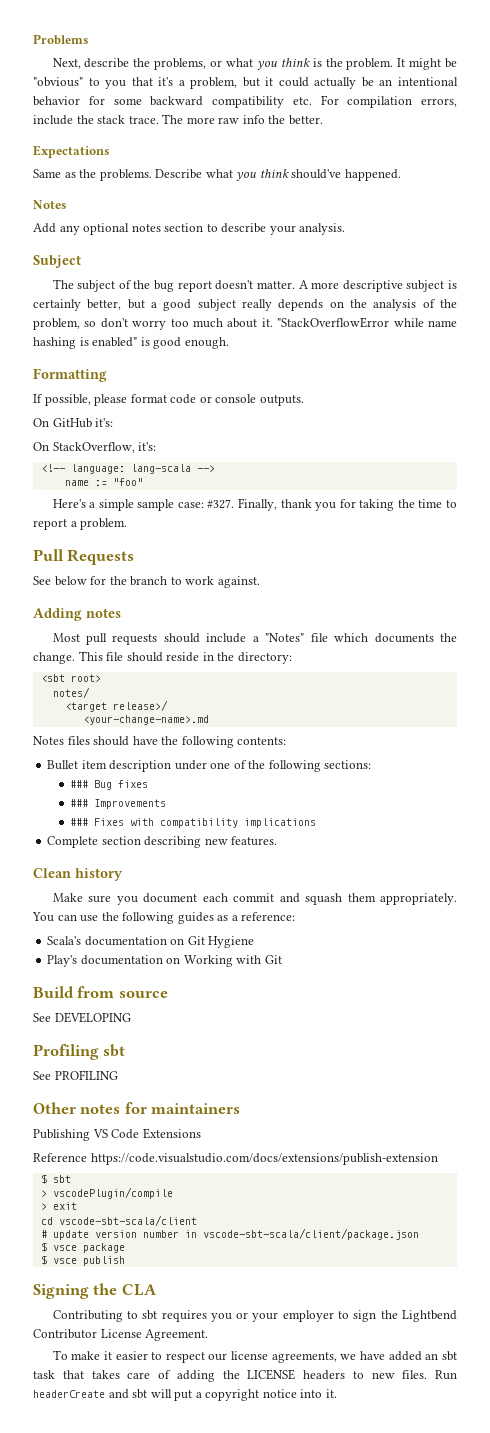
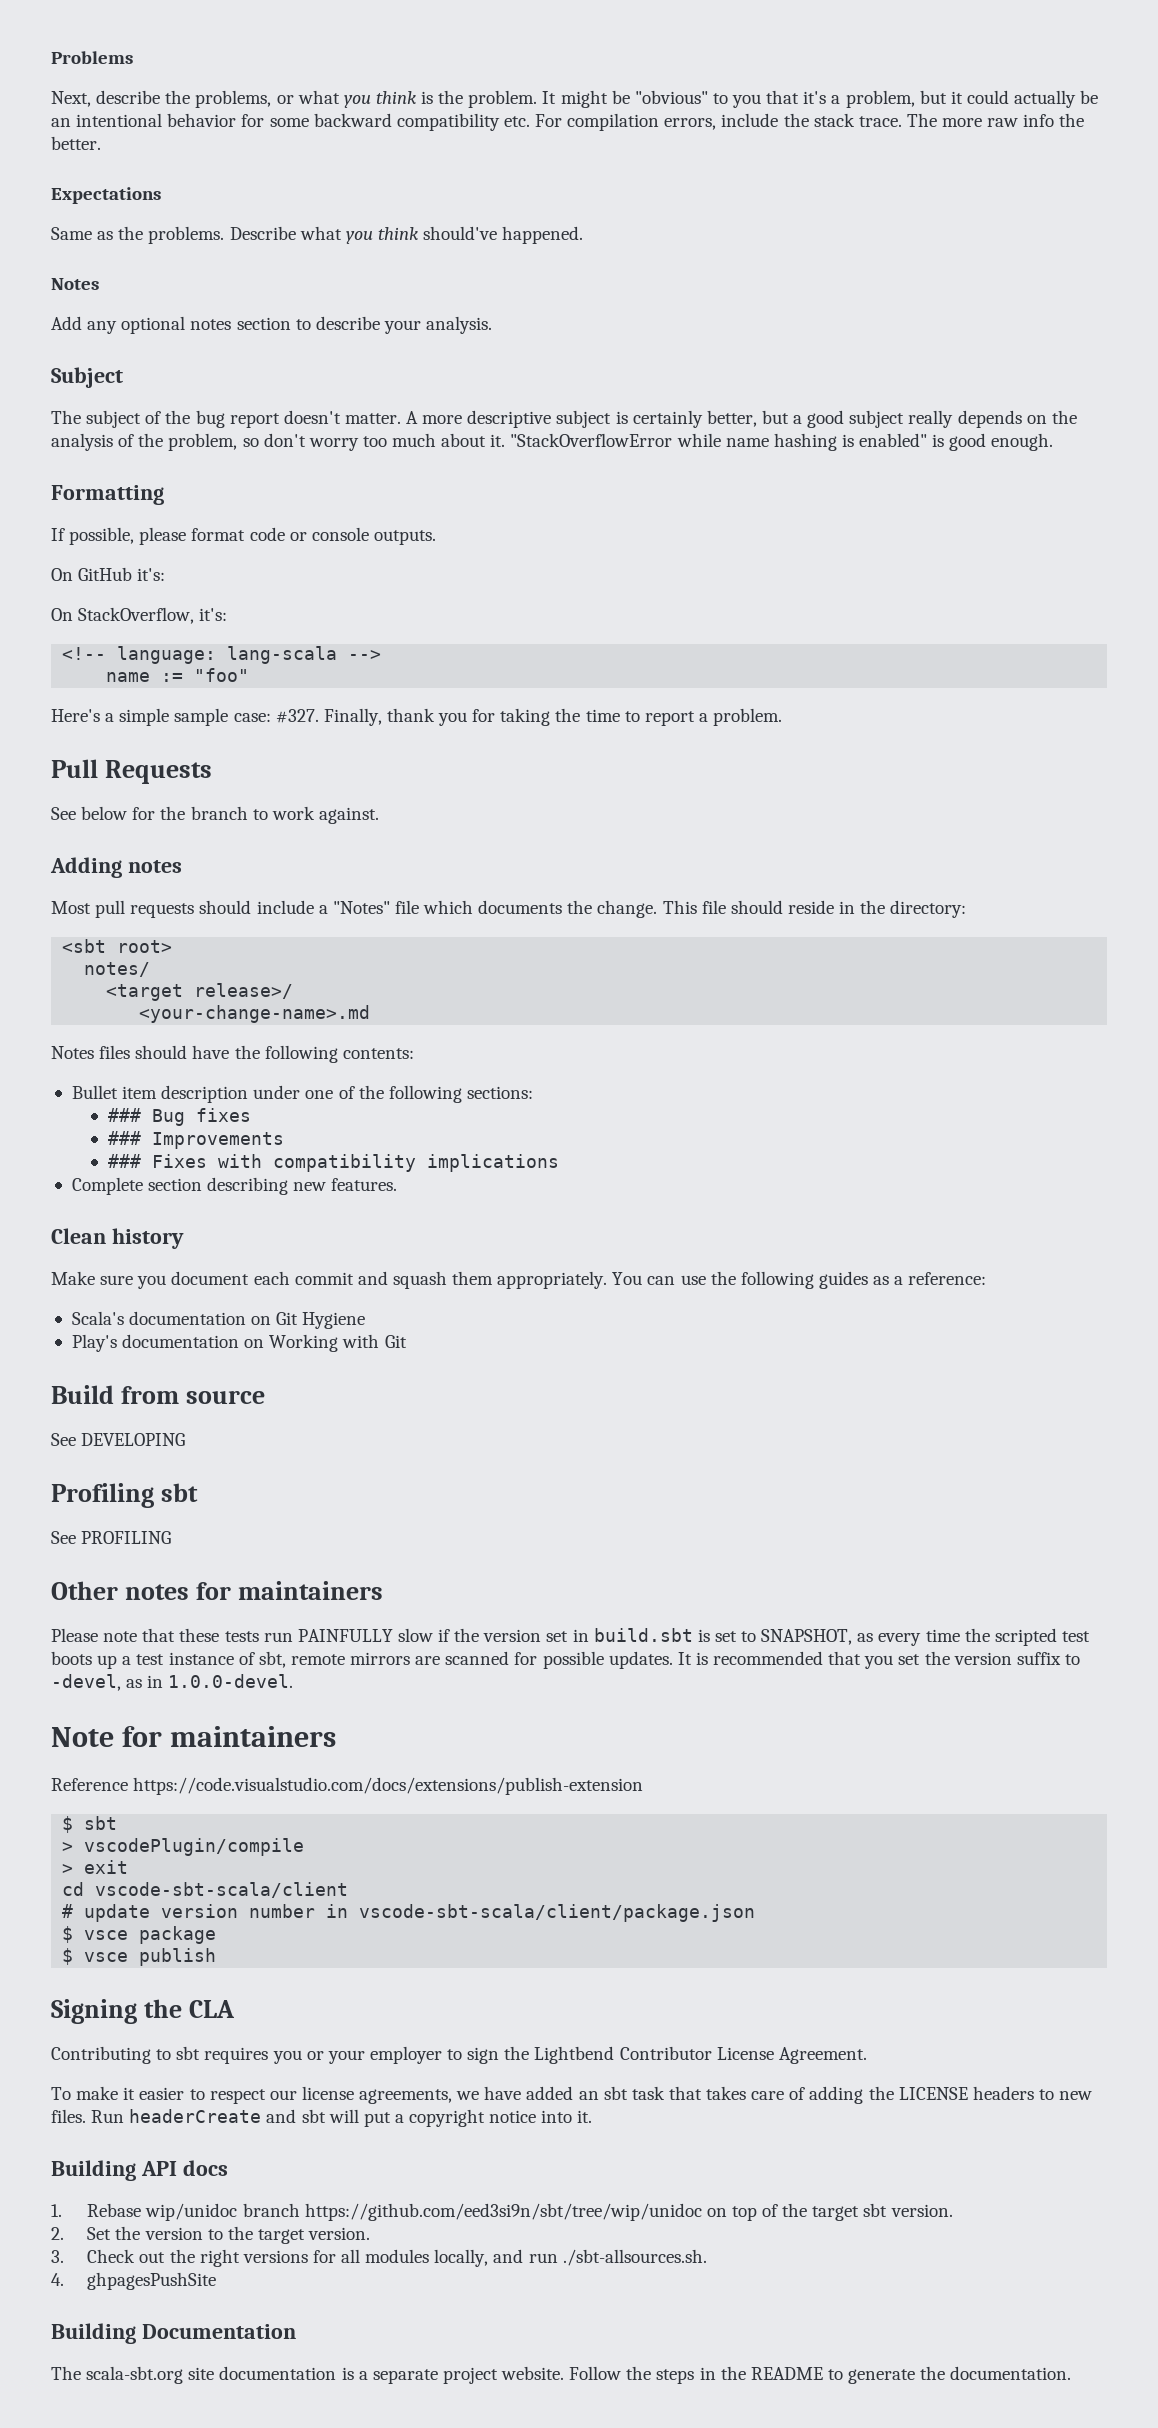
- Publishing VS Code Extensions
+ Please note that these tests run PAINFULLY slow if the version set in build.sbt is set to SNAPSHOT, as every time the scripted test boots up a test instance of sbt, remote mirrors are scanned for possible updates. It is recommended that you set the version suffix to -devel, as in 1.0.0-devel.
+ Note for maintainers
+ Building API docs
+ 1. Rebase wip/unidoc branch https://github.com/eed3si9n/sbt/tree/wip/unidoc on top of the target sbt version.
+ 2. Set the version to the target version.
+ 3. Check out the right versions for all modules locally, and run ./sbt-allsources.sh.
+ 4. ghpagesPushSite
+ Building Documentation
+ The scala-sbt.org site documentation is a separate project website. Follow the steps in the README to generate the documentation.

